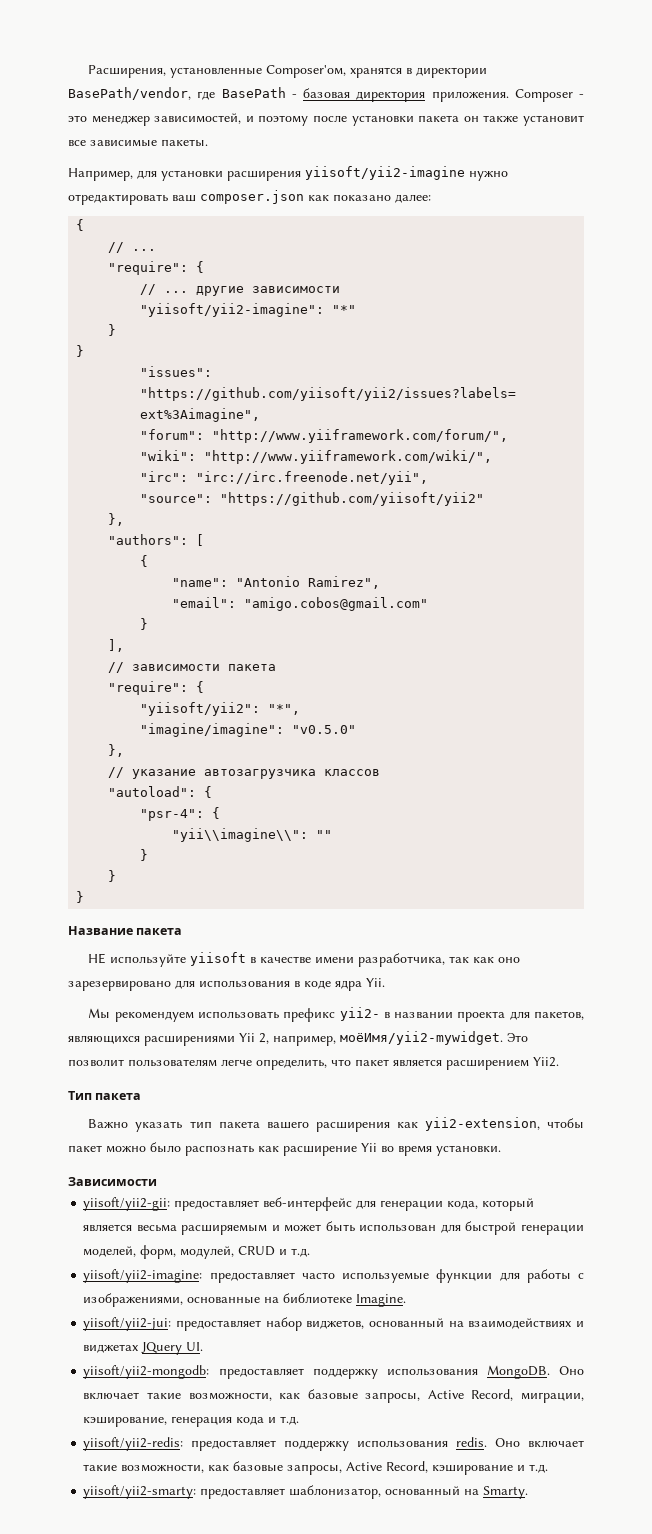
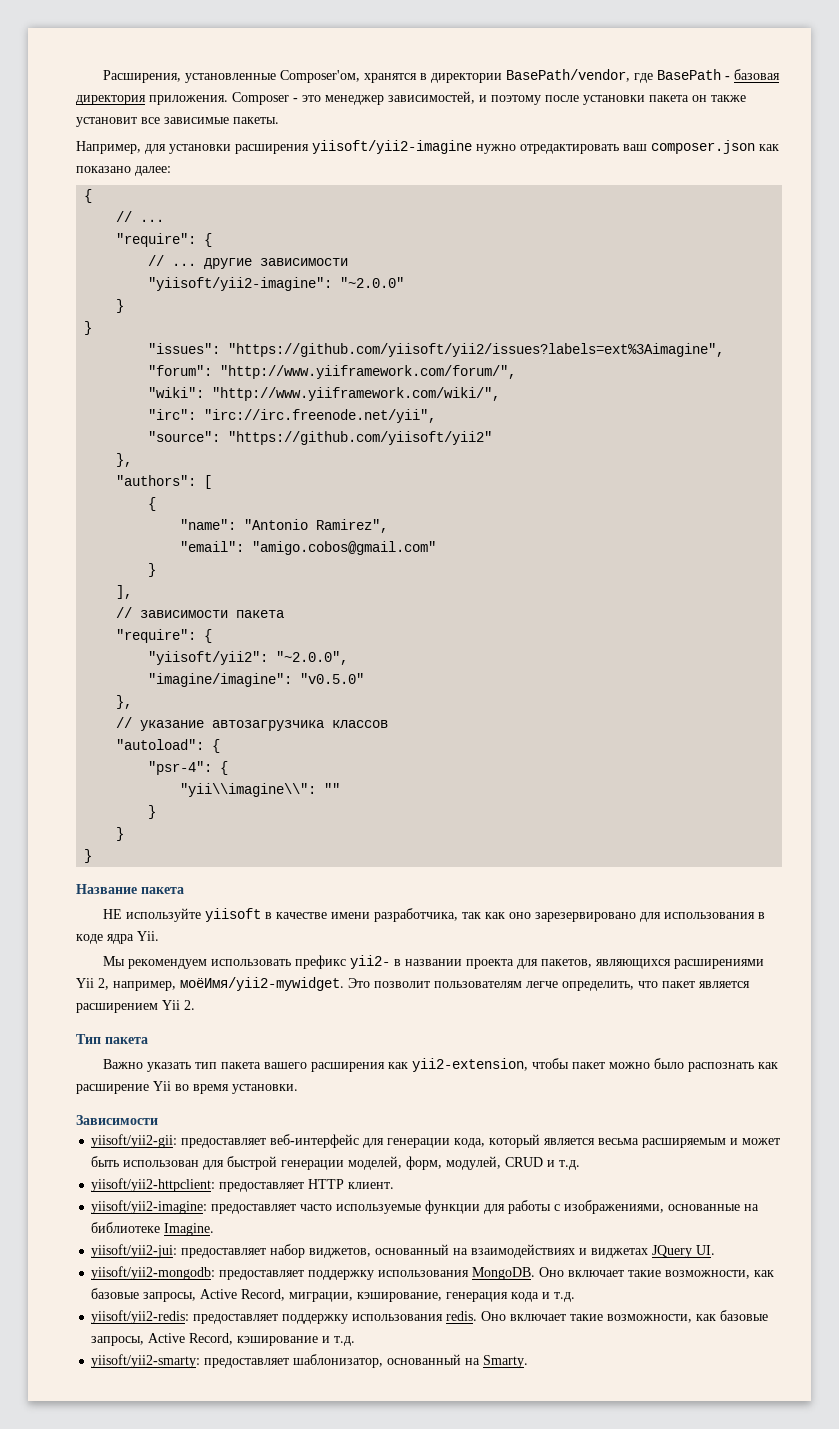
- "yiisoft/yii2-imagine": "*"
+ "yiisoft/yii2-imagine": "~2.0.0"
- "yiisoft/yii2": "*",
+ "yiisoft/yii2": "~2.0.0",
- Это позволит пользователям легче определить, что пакет является расширением Yii2.
+ Это позволит пользователям легче определить, что пакет является расширением Yii 2.
+ yiisoft/yii2-httpclient: предоставляет HTTP клиент.

